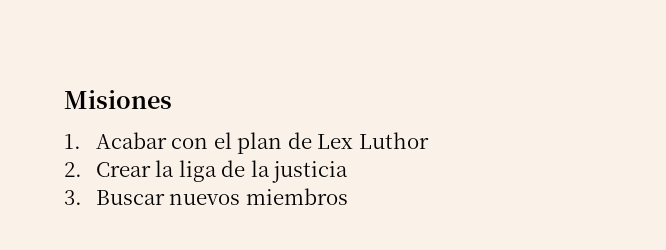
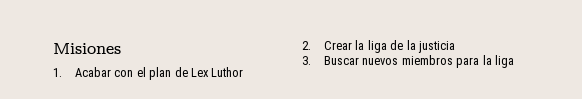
- 3. Buscar nuevos miembros
+ 3. Buscar nuevos miembros para la liga

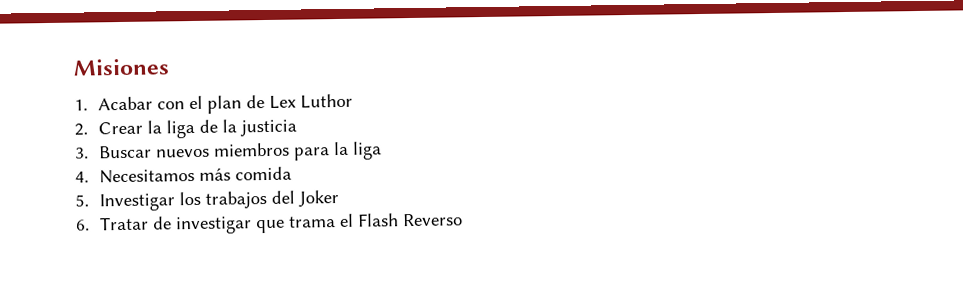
+ 4. Necesitamos más comida
+ 5. Investigar los trabajos del Joker
+ 6. Tratar de investigar que trama el Flash Reverso

